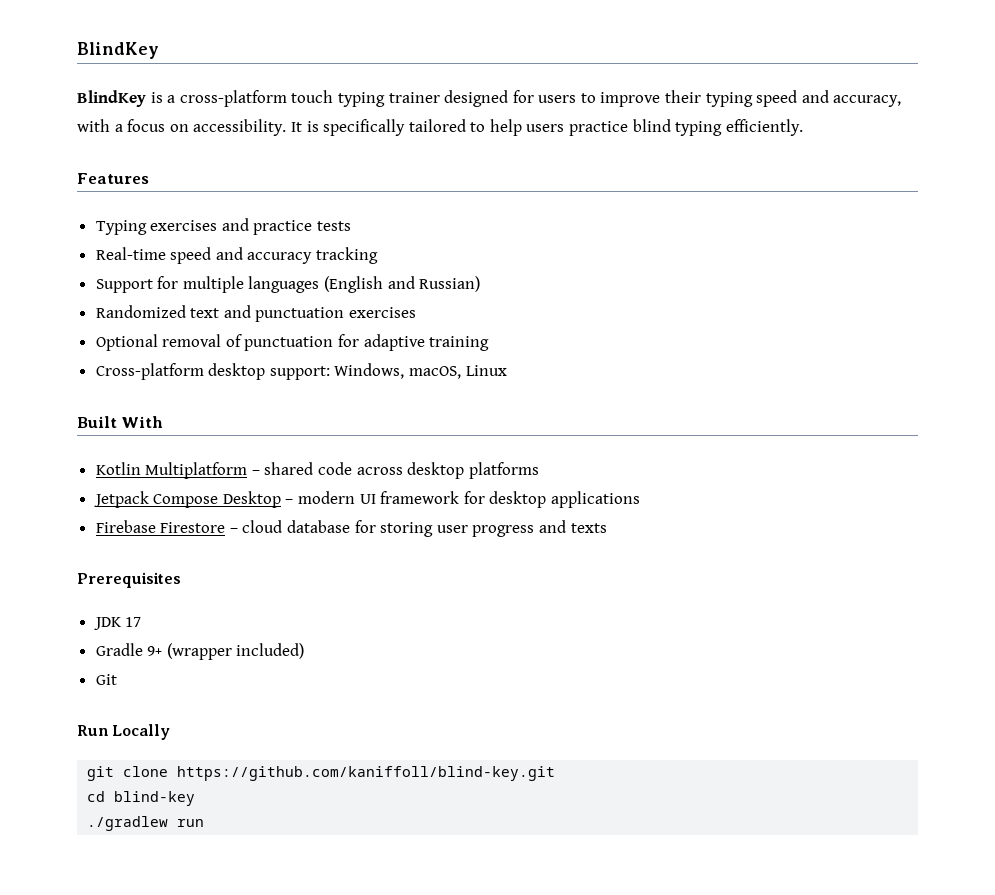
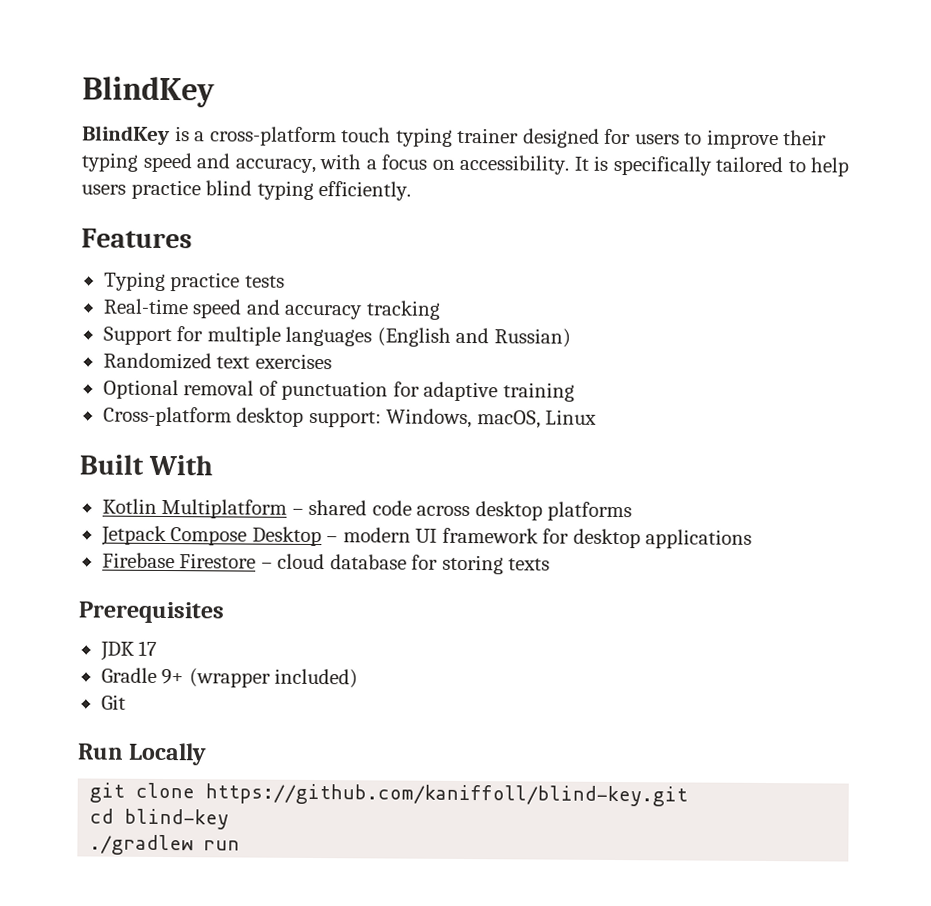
- Typing exercises and practice tests
+ Typing practice tests
- Randomized text and punctuation exercises
+ Randomized text exercises
- Firebase Firestore – cloud database for storing user progress and texts
+ Firebase Firestore – cloud database for storing texts

